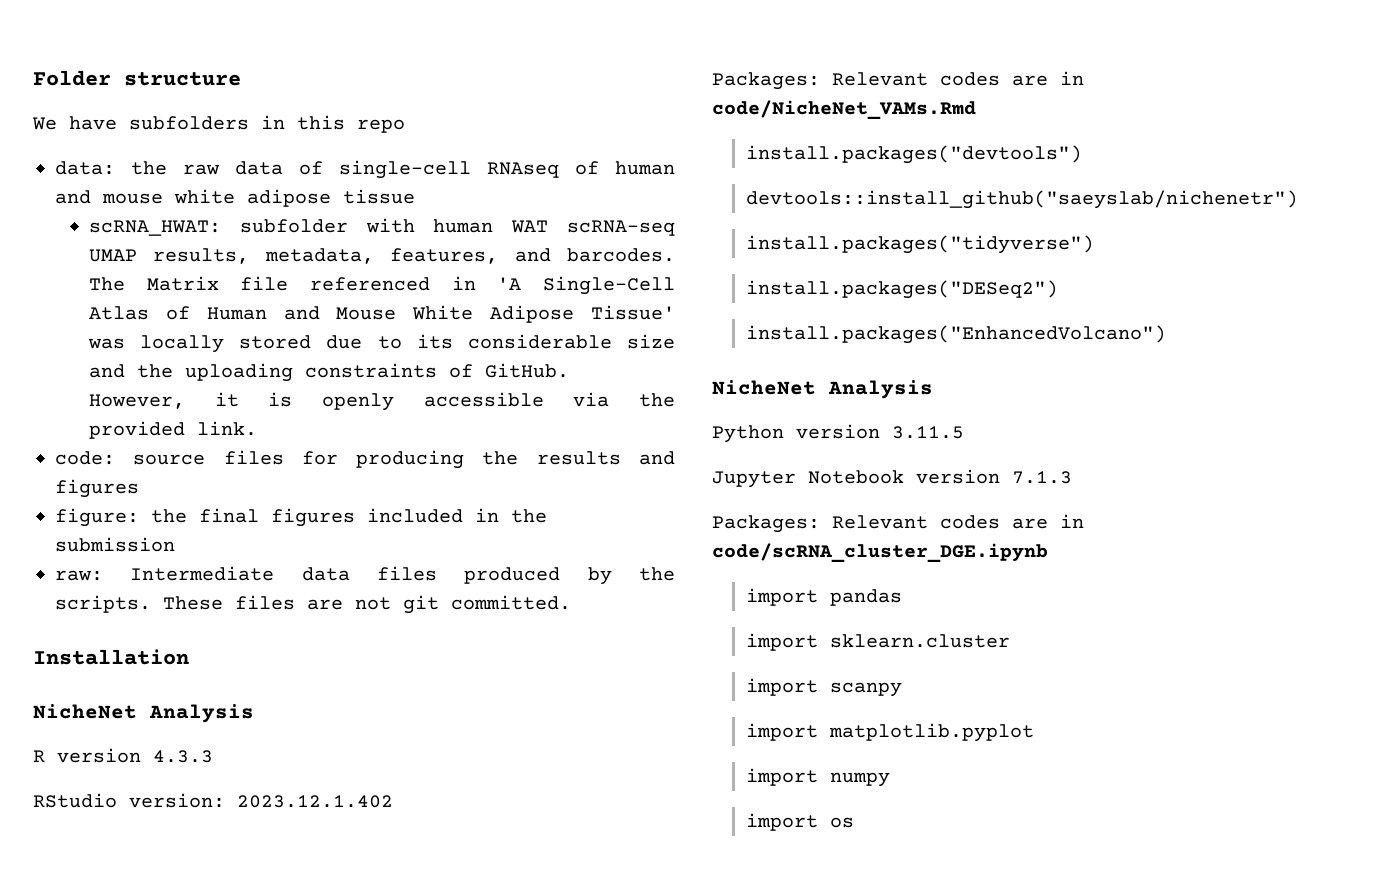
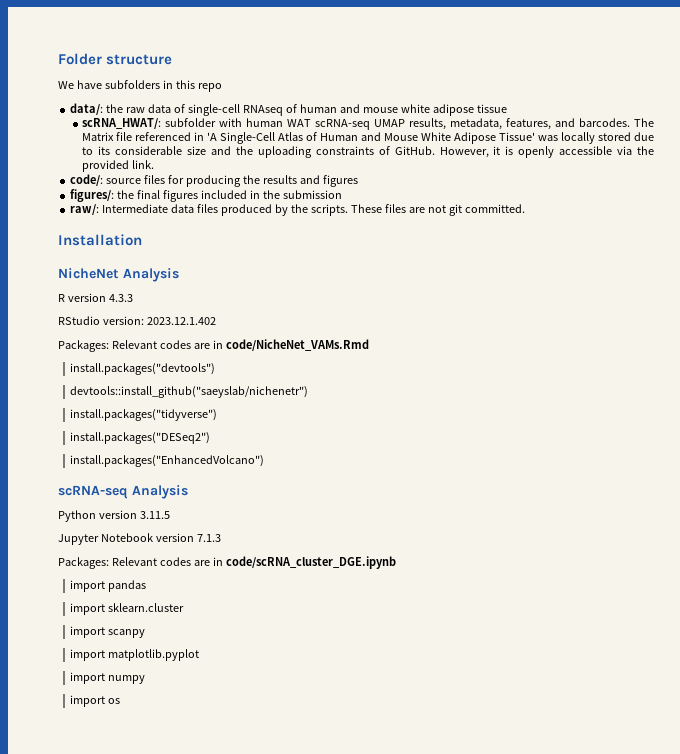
- data: the raw data of single-cell RNAseq of human and mouse white adipose tissue
+ data/: the raw data of single-cell RNAseq of human and mouse white adipose tissue
- scRNA_HWAT: subfolder with human WAT scRNA-seq UMAP results, metadata, features, and barcodes.
+ scRNA_HWAT/: subfolder with human WAT scRNA-seq UMAP results, metadata, features, and barcodes.
- code: source files for producing the results and figures
+ code/: source files for producing the results and figures
- figure: the final figures included in the submission
+ figures/: the final figures included in the submission
- raw: Intermediate data files produced by the scripts.
+ raw/: Intermediate data files produced by the scripts.
  install.packages("EnhancedVolcano")
- NicheNet Analysis
+ scRNA-seq Analysis

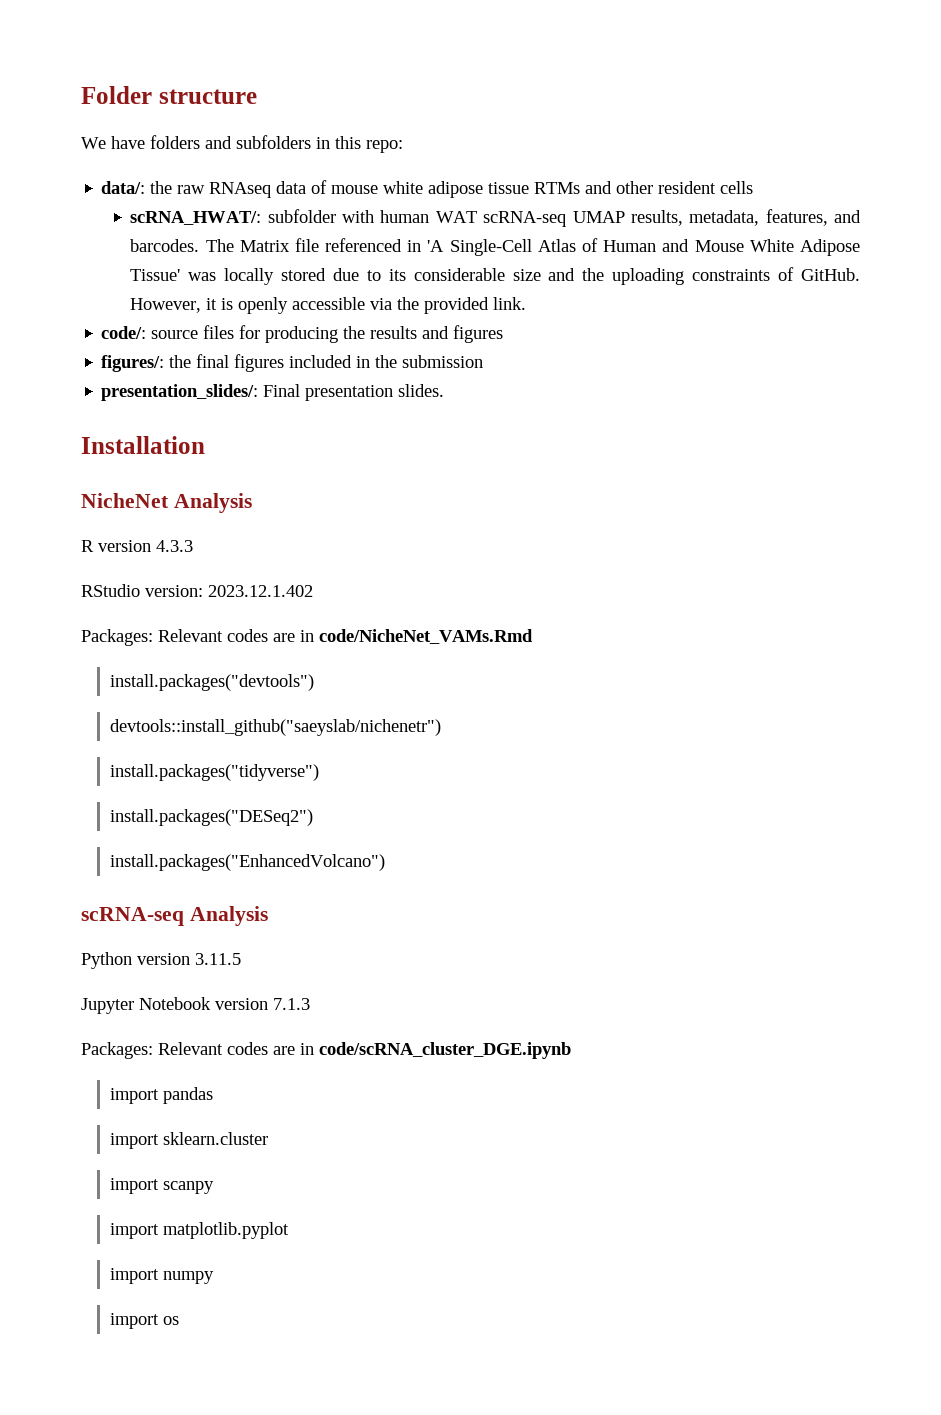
- We have subfolders in this repo
+ We have folders and subfolders in this repo:
- data/: the raw data of single-cell RNAseq of human and mouse white adipose tissue
+ data/: the raw RNAseq data of mouse white adipose tissue RTMs and other resident cells
- raw/: Intermediate data files produced by the scripts. These files are not git committed.
+ presentation_slides/: Final presentation slides.

